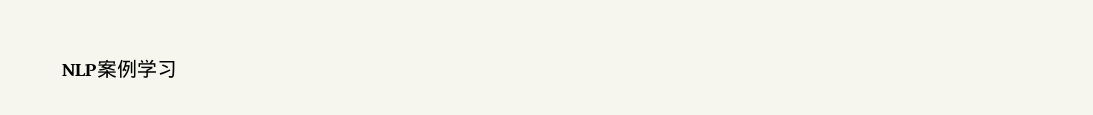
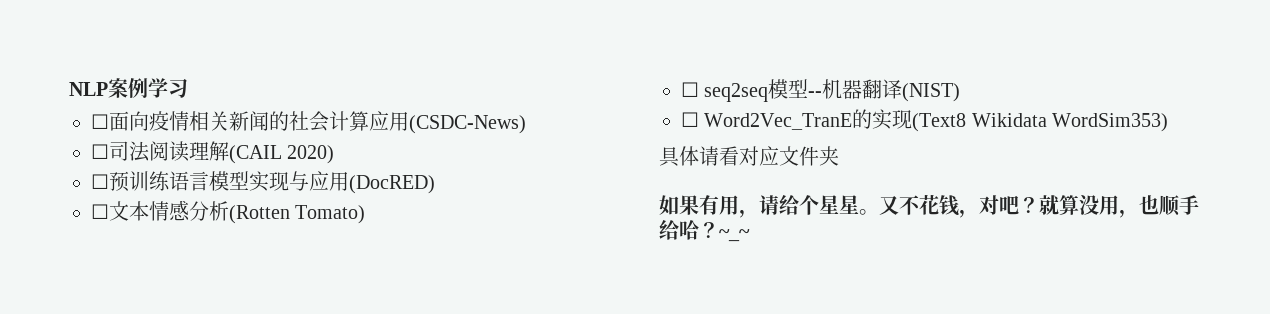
+ ☐面向疫情相关新闻的社会计算应用(CSDC-News)
+ ☐司法阅读理解(CAIL 2020)
+ ☐预训练语言模型实现与应用(DocRED)
+ ☐文本情感分析(Rotten Tomato)
+ ☐ seq2seq模型--机器翻译(NIST)
+ ☐ Word2Vec_TranE的实现(Text8 Wikidata WordSim353)
+ 具体请看对应文件夹
+ 如果有用，请给个星星。又不花钱，对吧？就算没用，也顺手给哈？~_~

